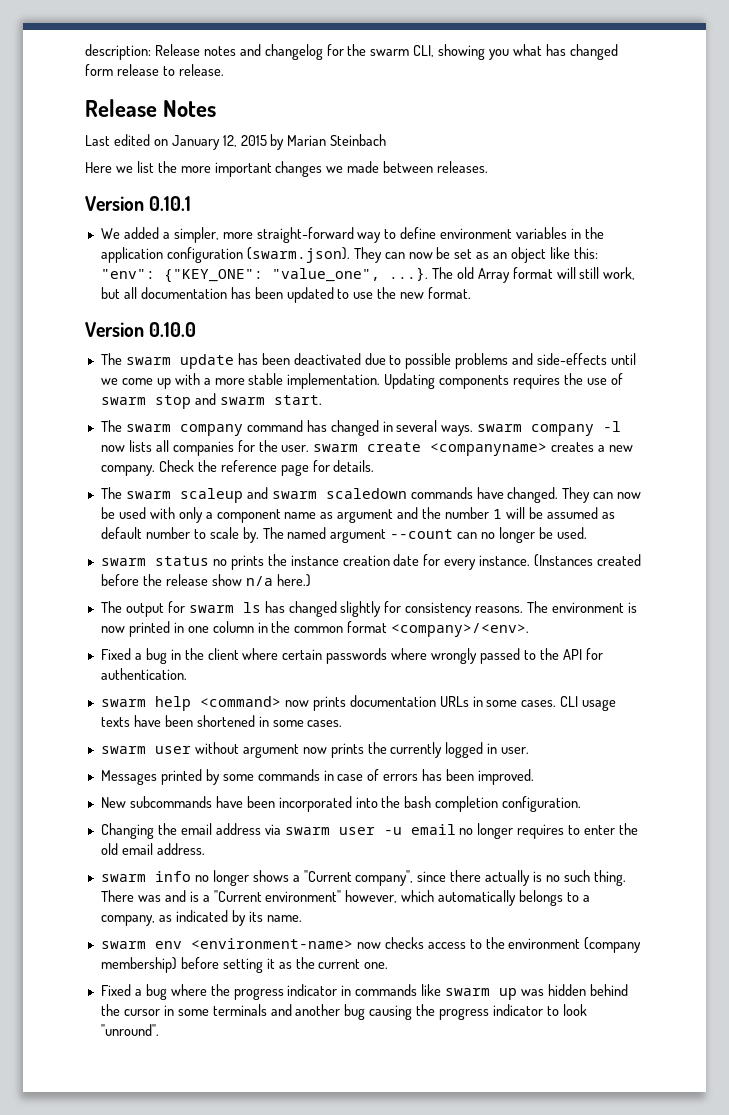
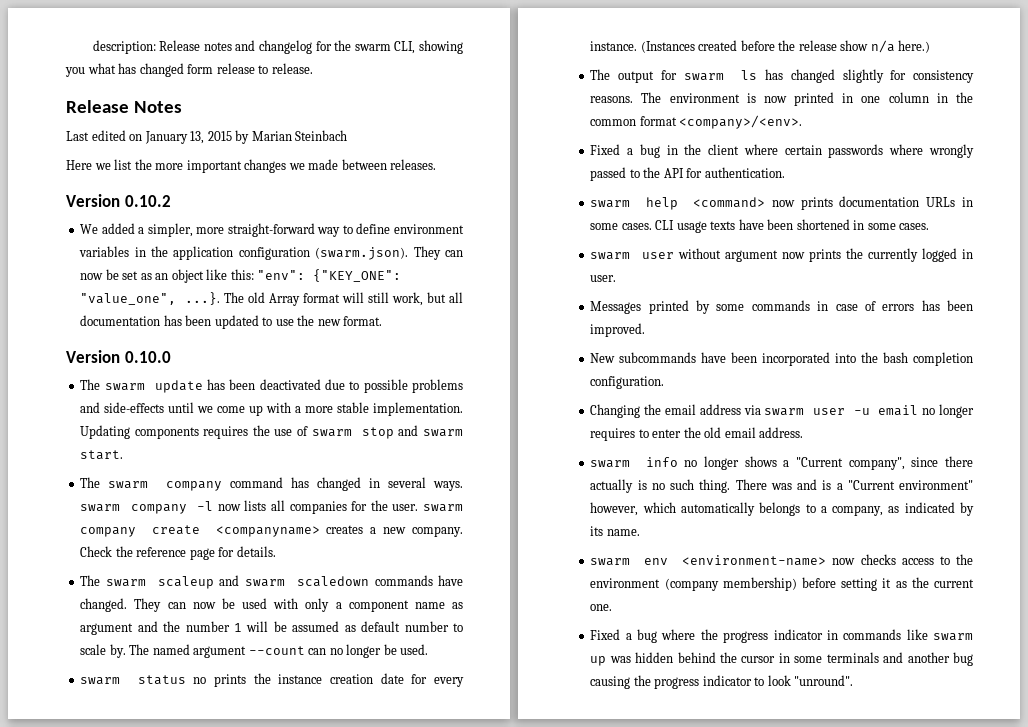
- Last edited on January 12, 2015 by Marian Steinbach
+ Last edited on January 13, 2015 by Marian Steinbach
- Version 0.10.1
+ Version 0.10.2
- The swarm company command has changed in several ways. swarm company -l now lists all companies for the user. swarm create <companyname> creates a new company.
+ The swarm company command has changed in several ways. swarm company -l now lists all companies for the user. swarm company create <companyname> creates a new company.

